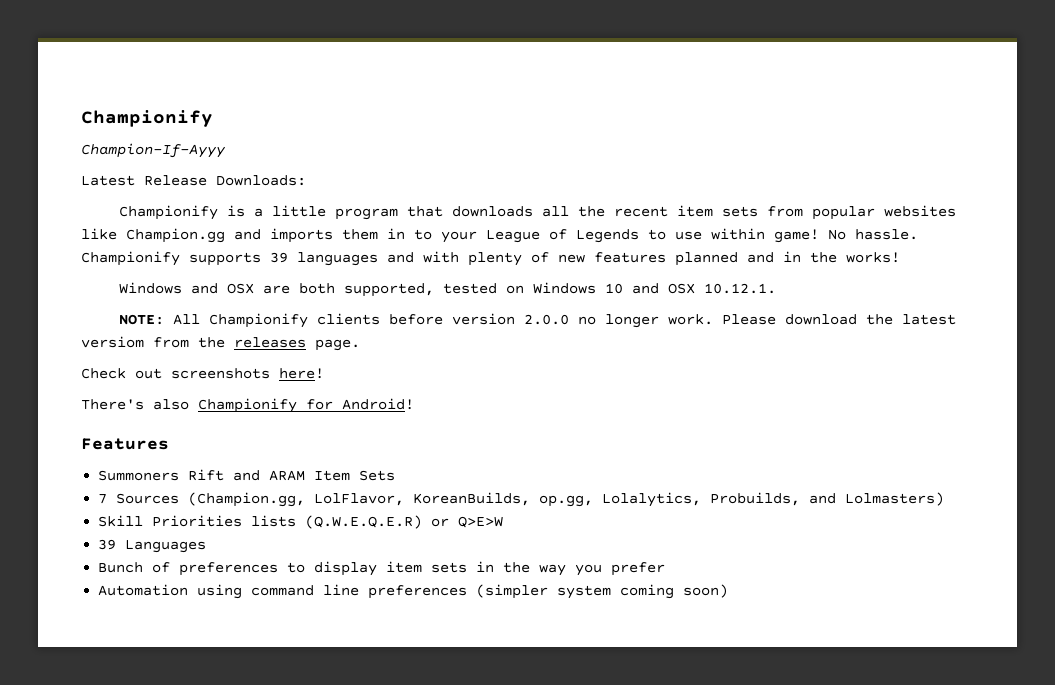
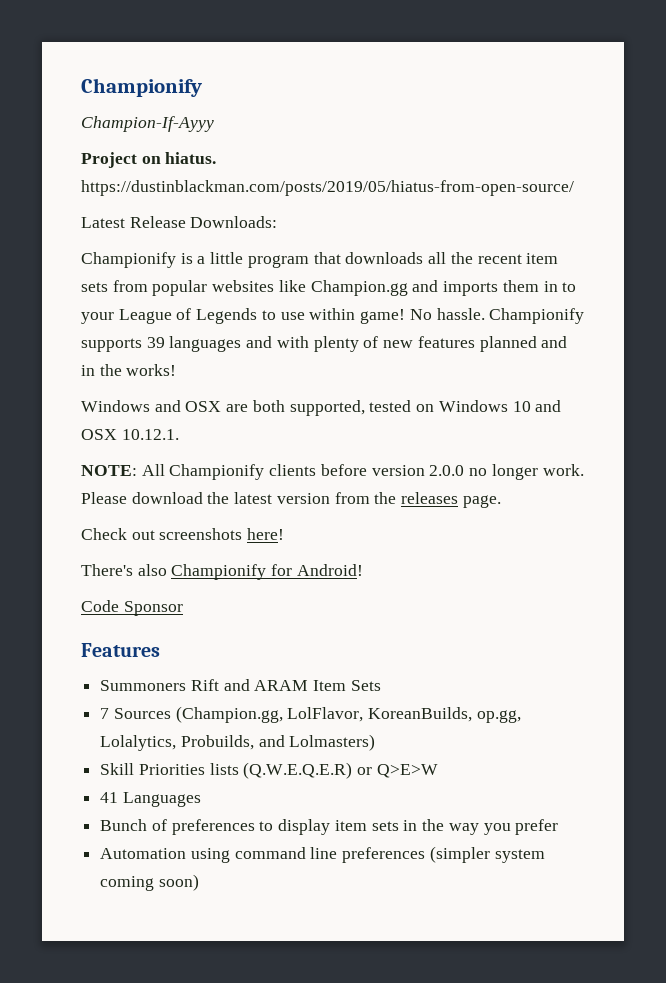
+ Project on hiatus. https://dustinblackman.com/posts/2019/05/hiatus-from-open-source/
- Please download the latest versiom from the releases page.
+ Please download the latest version from the releases page.
+ Code Sponsor
- 39 Languages
+ 41 Languages

